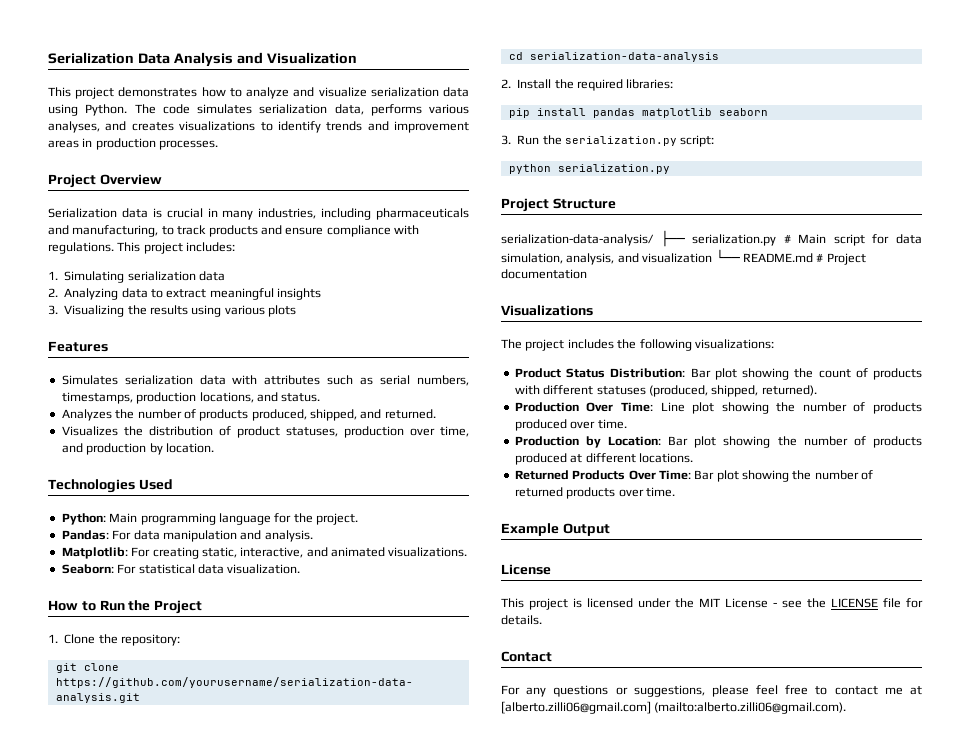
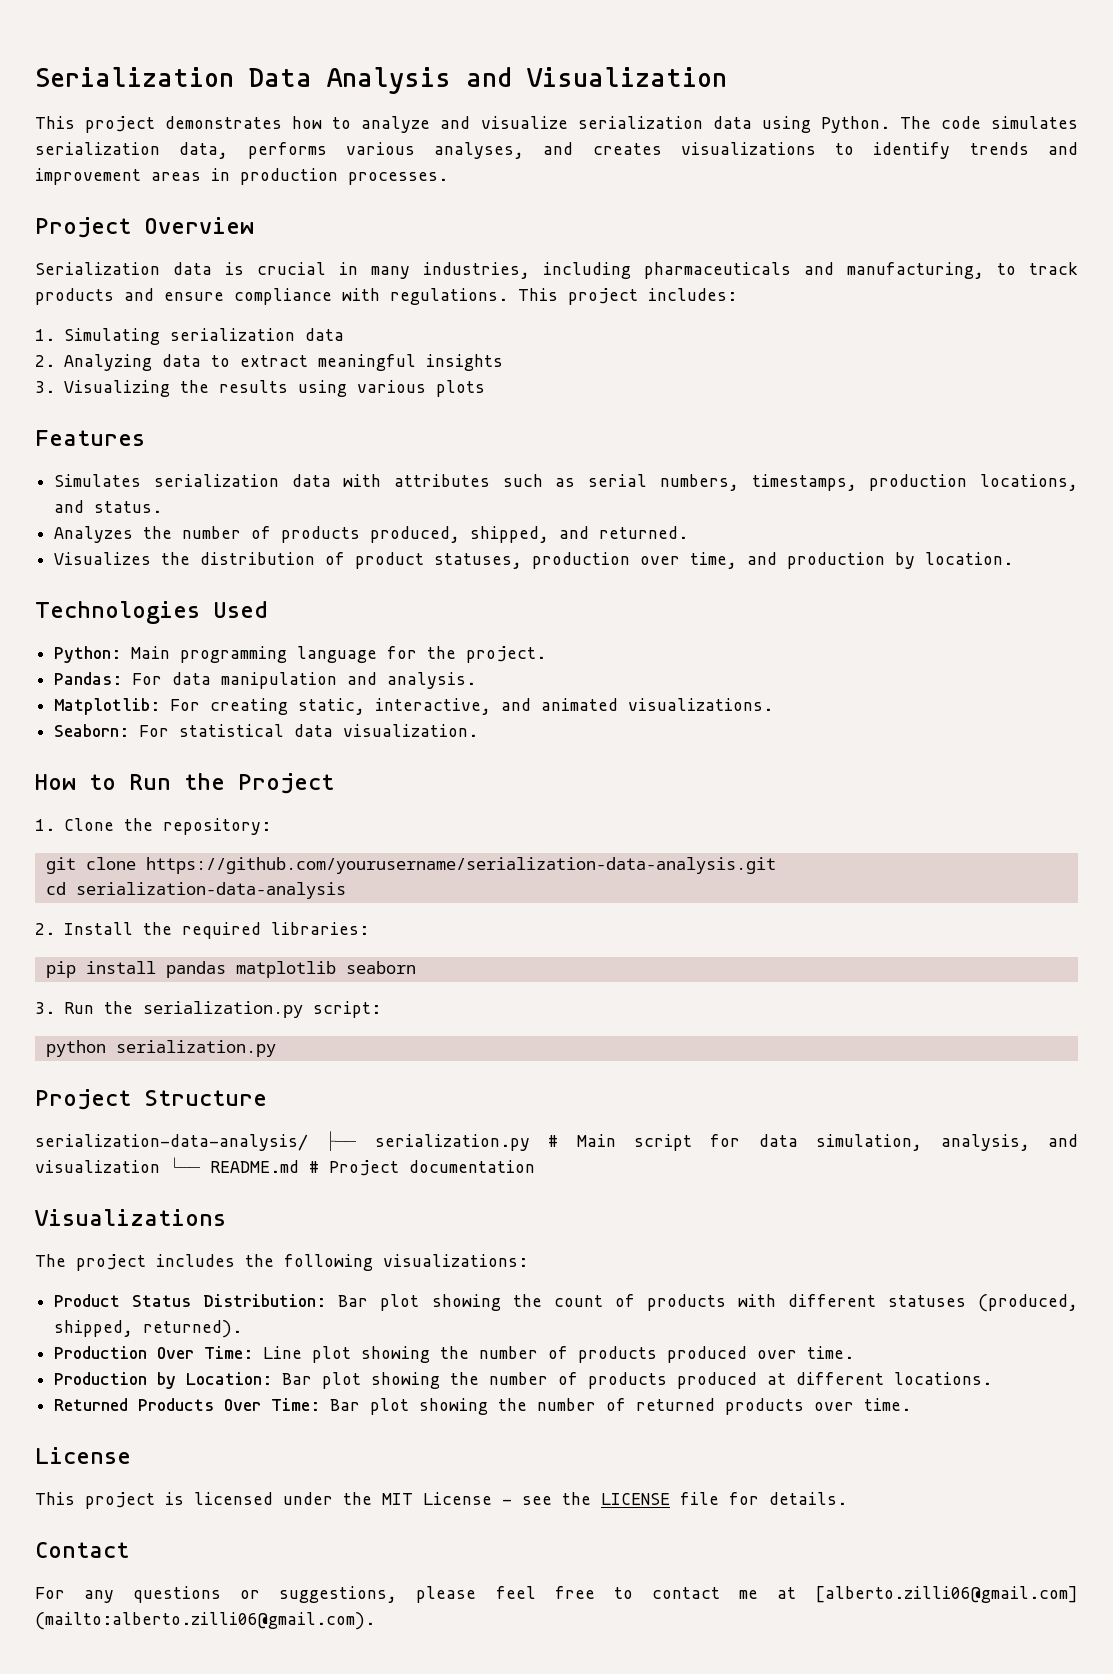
- Example Output

